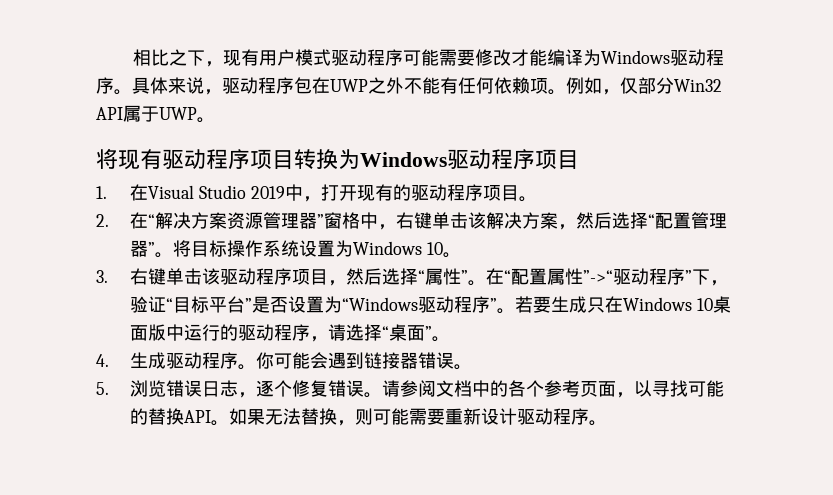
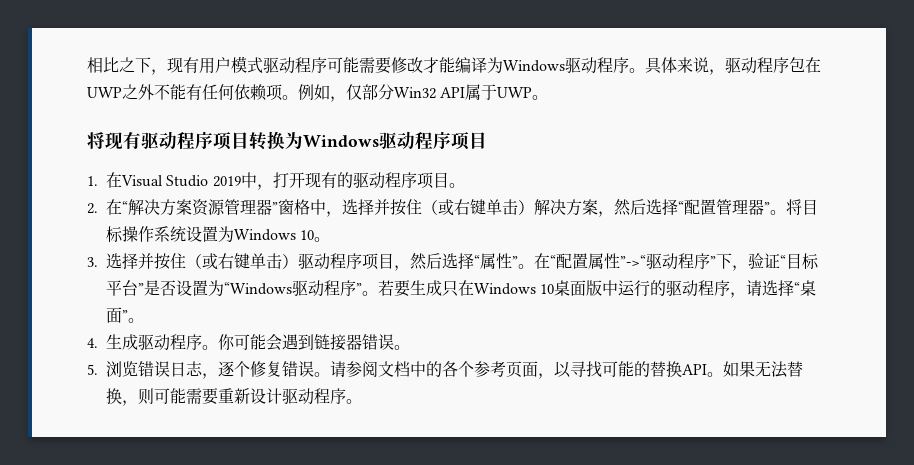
- 2.在“解决方案资源管理器”窗格中，右键单击该解决方案，然后选择“配置管理器”。
+ 2.在“解决方案资源管理器”窗格中，选择并按住（或右键单击）解决方案，然后选择“配置管理器”。
- 3.右键单击该驱动程序项目，然后选择“属性”。
+ 3.选择并按住（或右键单击）驱动程序项目，然后选择“属性”。

